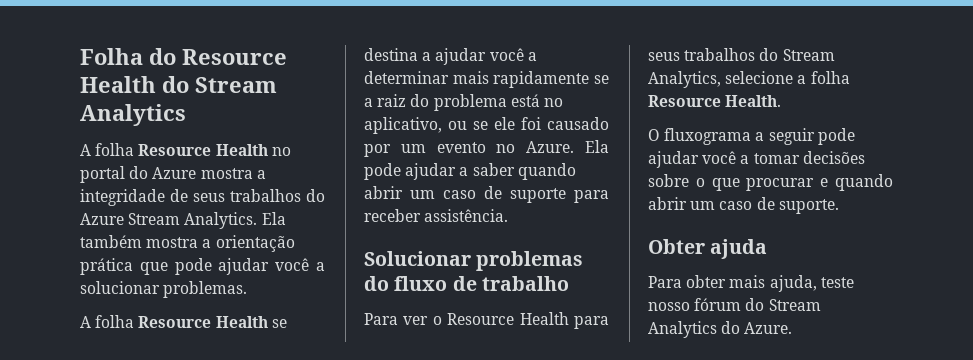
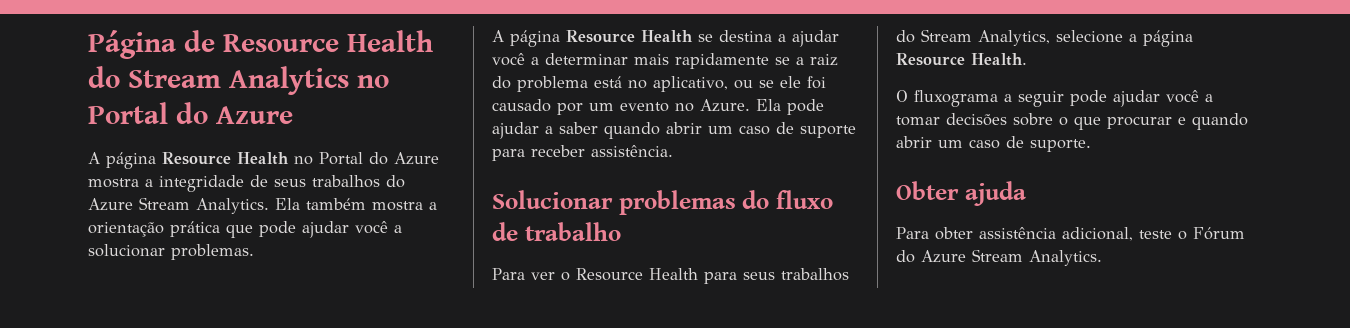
- Folha do Resource Health do Stream Analytics
- A folha Resource Health no portal do Azure mostra a integridade de seus trabalhos do Azure Stream Analytics.
+ Página de Resource Health do Stream Analytics no Portal do Azure
+ A página Resource Health no Portal do Azure mostra a integridade de seus trabalhos do Azure Stream Analytics.
- A folha Resource Health se destina a ajudar você a determinar mais rapidamente se a raiz do problema está no aplicativo, ou se ele foi causado por um evento no Azure.
+ A página Resource Health se destina a ajudar você a determinar mais rapidamente se a raiz do problema está no aplicativo, ou se ele foi causado por um evento no Azure.
- Para ver o Resource Health para seus trabalhos do Stream Analytics, selecione a folha Resource Health.
+ Para ver o Resource Health para seus trabalhos do Stream Analytics, selecione a página Resource Health.
- Para obter mais ajuda, teste nosso fórum do Stream Analytics do Azure.
+ Para obter assistência adicional, teste o Fórum do Azure Stream Analytics.

